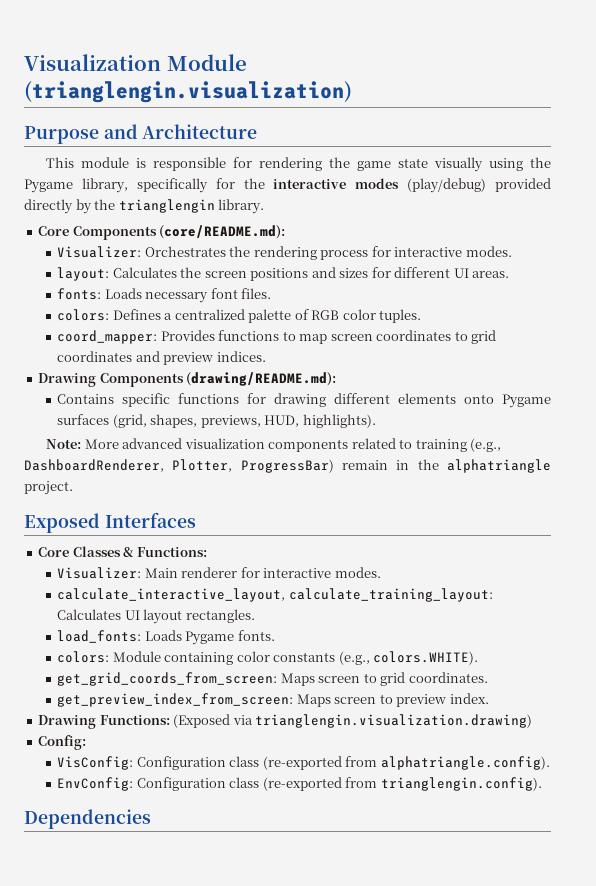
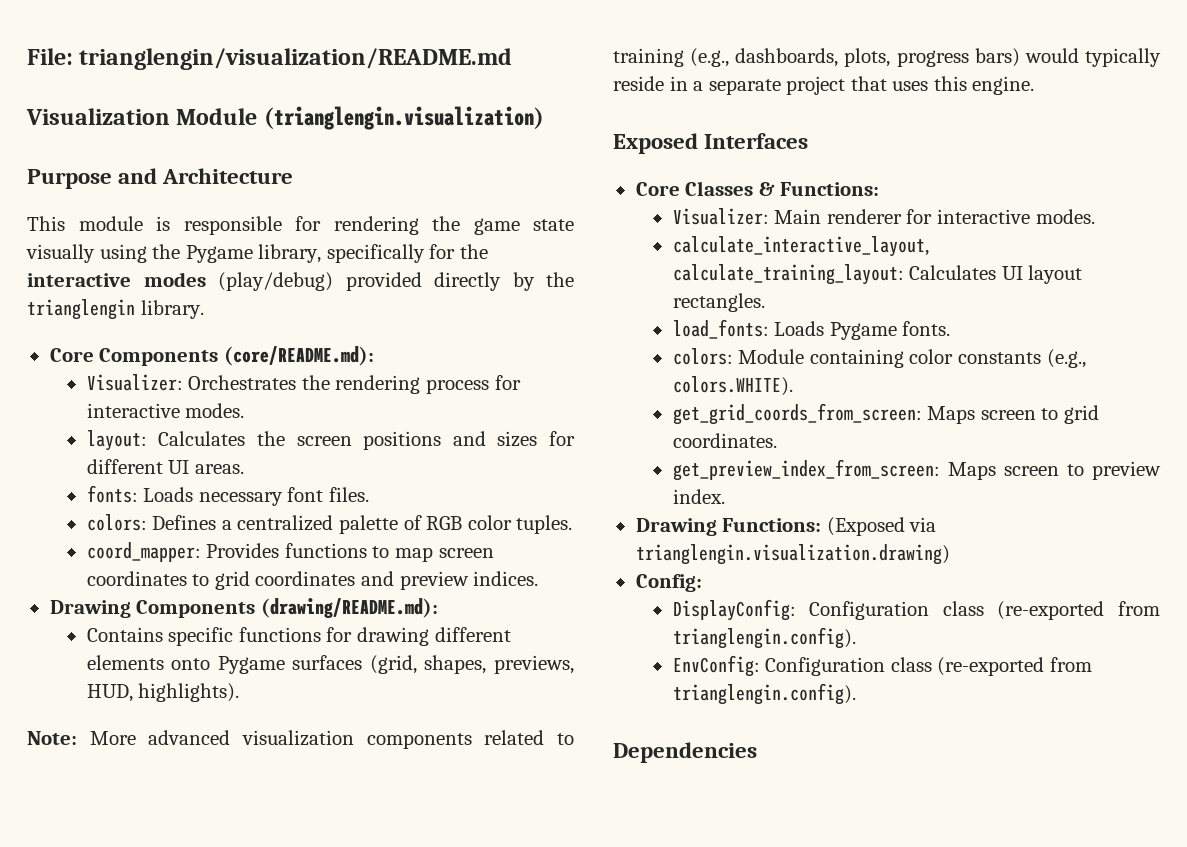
+ File: trianglengin/visualization/README.md
- Note: More advanced visualization components related to training (e.g., DashboardRenderer, Plotter, ProgressBar) remain in the alphatriangle project.
+ Note: More advanced visualization components related to training (e.g., dashboards, plots, progress bars) would typically reside in a separate project that uses this engine.
- VisConfig: Configuration class (re-exported from alphatriangle.config).
+ DisplayConfig: Configuration class (re-exported from trianglengin.config).

